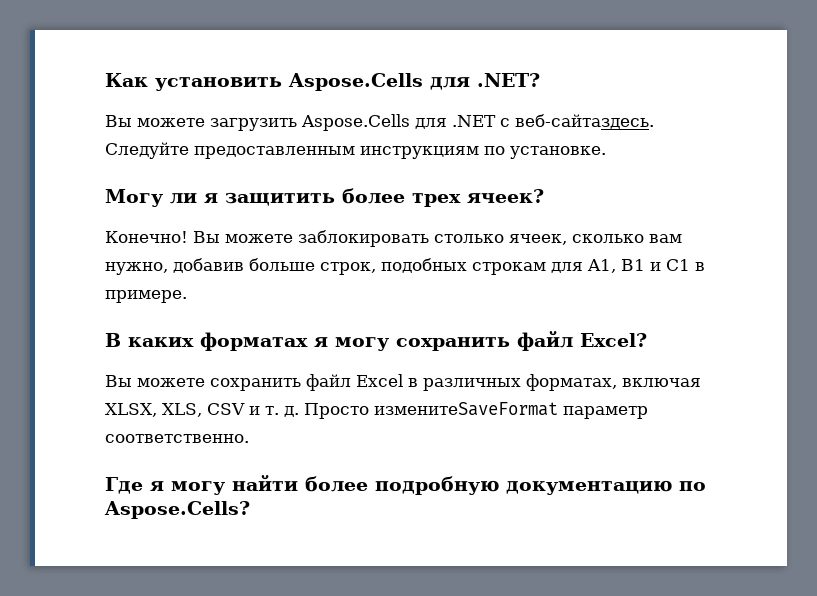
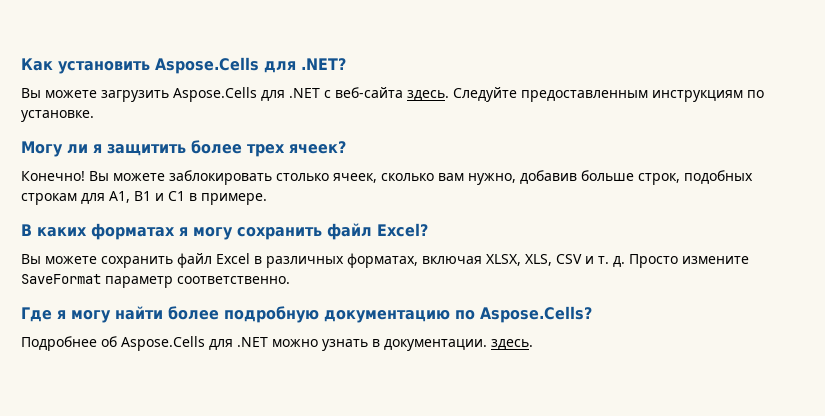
- Вы можете загрузить Aspose.Cells для .NET с веб-сайтаздесь.
+ Вы можете загрузить Aspose.Cells для .NET с веб-сайта здесь.
- Просто изменитеSaveFormat параметр соответственно.
+ Просто измените SaveFormat параметр соответственно.
+ Подробнее об Aspose.Cells для .NET можно узнать в документации. здесь.

